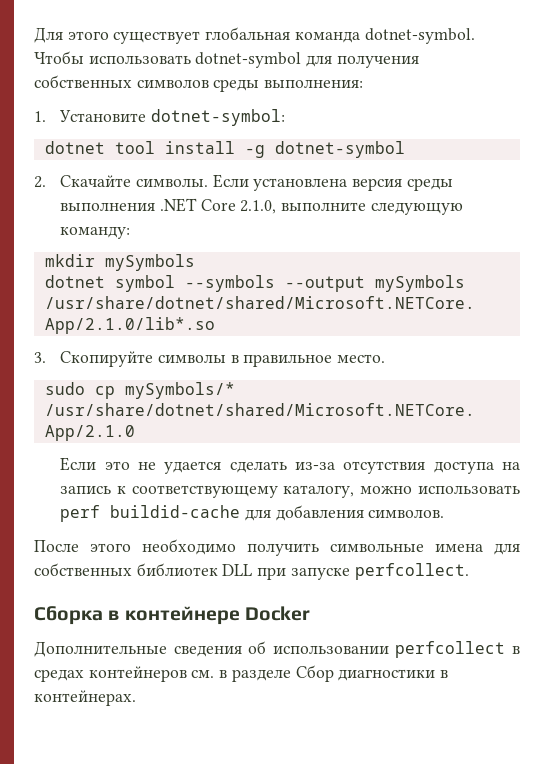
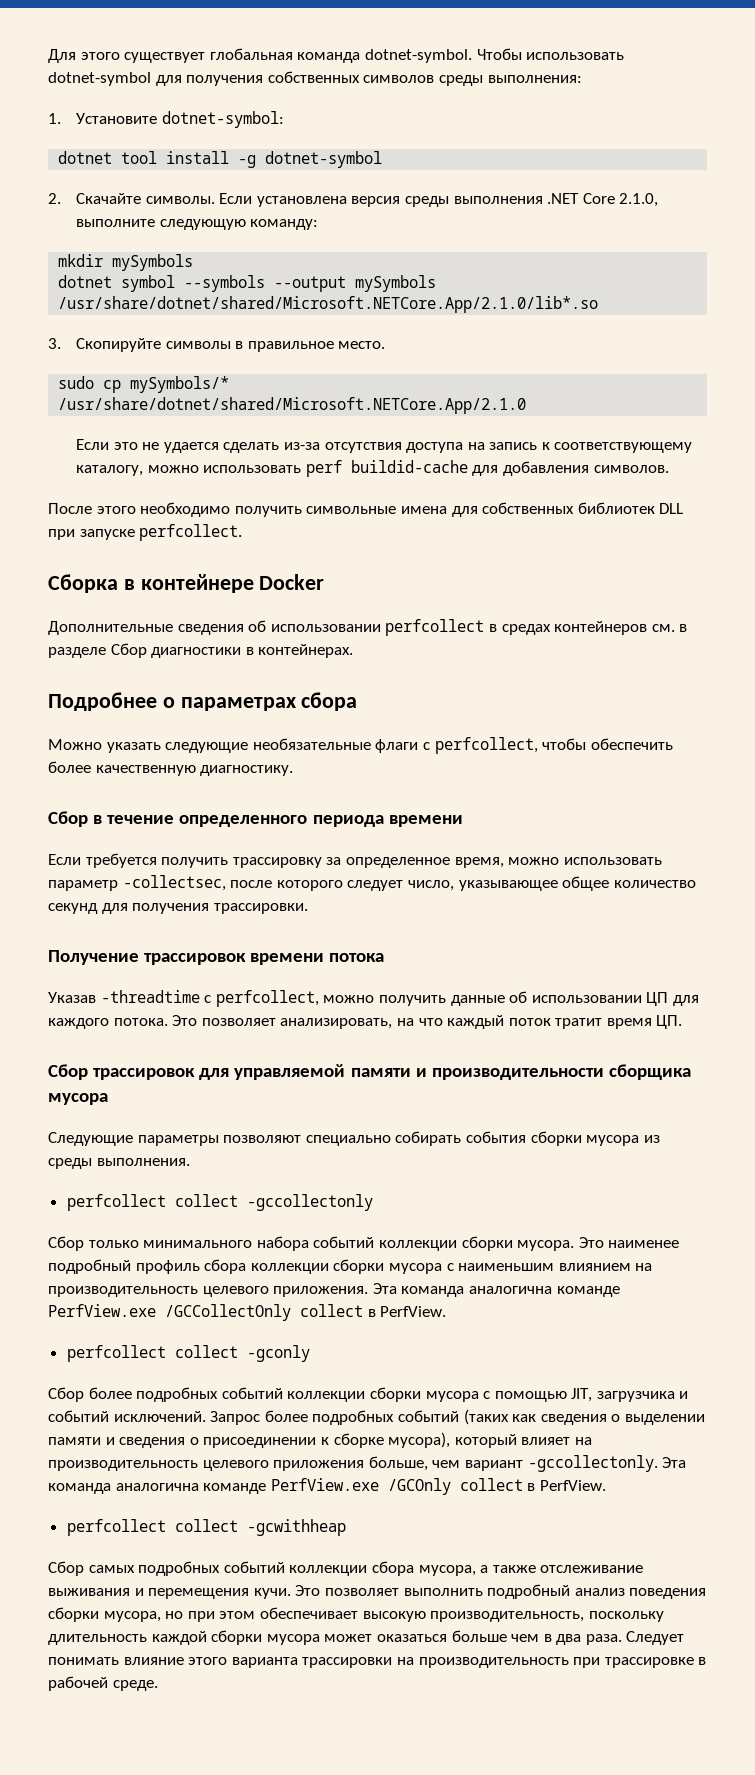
+ Подробнее о параметрах сбора
+ Можно указать следующие необязательные флаги с perfcollect, чтобы обеспечить более качественную диагностику.
+ Сбор в течение определенного периода времени
+ Если требуется получить трассировку за определенное время, можно использовать параметр -collectsec, после которого следует число, указывающее общее количество секунд для получения трассировки.
+ Получение трассировок времени потока
+ Указав -threadtime с perfcollect, можно получить данные об использовании ЦП для каждого потока. Это позволяет анализировать, на что каждый поток тратит время ЦП.
+ Сбор трассировок для управляемой памяти и производительности сборщика мусора
+ Следующие параметры позволяют специально собирать события сборки мусора из среды выполнения.
+ perfcollect collect -gccollectonly
+ Сбор только минимального набора событий коллекции сборки мусора. Это наименее подробный профиль сбора коллекции сборки мусора с наименьшим влиянием на производительность целевого приложения. Эта команда аналогична команде PerfView.exe /GCCollectOnly collect в PerfView.
+ perfcollect collect -gconly
+ Сбор более подробных событий коллекции сборки мусора с помощью JIT, загрузчика и событий исключений. Запрос более подробных событий (таких как сведения о выделении памяти и сведения о присоединении к сборке мусора), который влияет на производительность целевого приложения больше, чем вариант -gccollectonly. Эта команда аналогична команде PerfView.exe /GCOnly collect в PerfView.
+ perfcollect collect -gcwithheap
+ Сбор самых подробных событий коллекции сбора мусора, а также отслеживание выживания и перемещения кучи. Это позволяет выполнить подробный анализ поведения сборки мусора, но при этом обеспечивает высокую производительность, поскольку длительность каждой сборки мусора может оказаться больше чем в два раза. Следует понимать влияние этого варианта трассировки на производительность при трассировке в рабочей среде.

